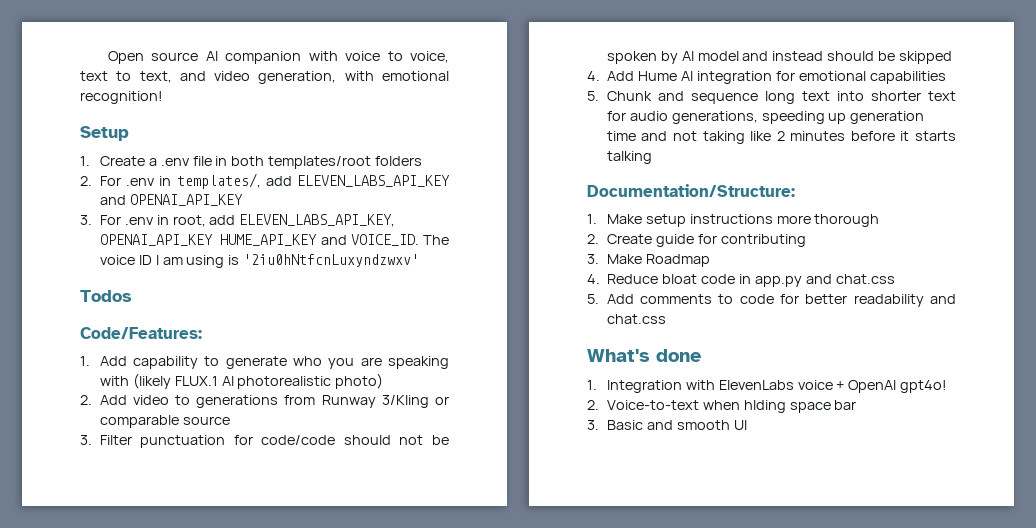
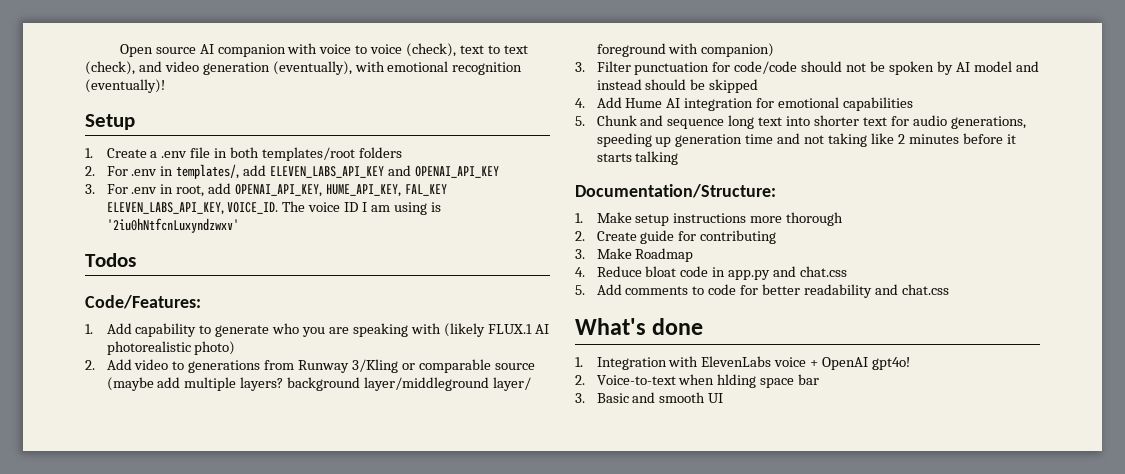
- Open source AI companion with voice to voice, text to text, and video generation, with emotional recognition!
+ Open source AI companion with voice to voice (check), text to text (check), and video generation (eventually), with emotional recognition (eventually)!
- 3. For .env in root, add ELEVEN_LABS_API_KEY, OPENAI_API_KEY HUME_API_KEY and VOICE_ID.
+ 3. For .env in root, add OPENAI_API_KEY, HUME_API_KEY, FAL_KEY ELEVEN_LABS_API_KEY, VOICE_ID.
- 2. Add video to generations from Runway 3/Kling or comparable source
+ 2. Add video to generations from Runway 3/Kling or comparable source (maybe add multiple layers? background layer/middleground layer/ foreground with companion)

